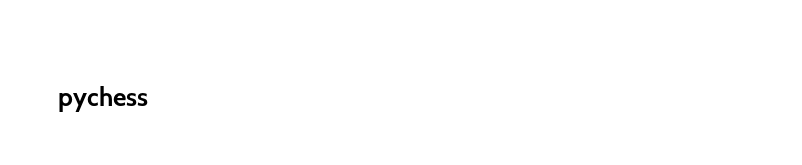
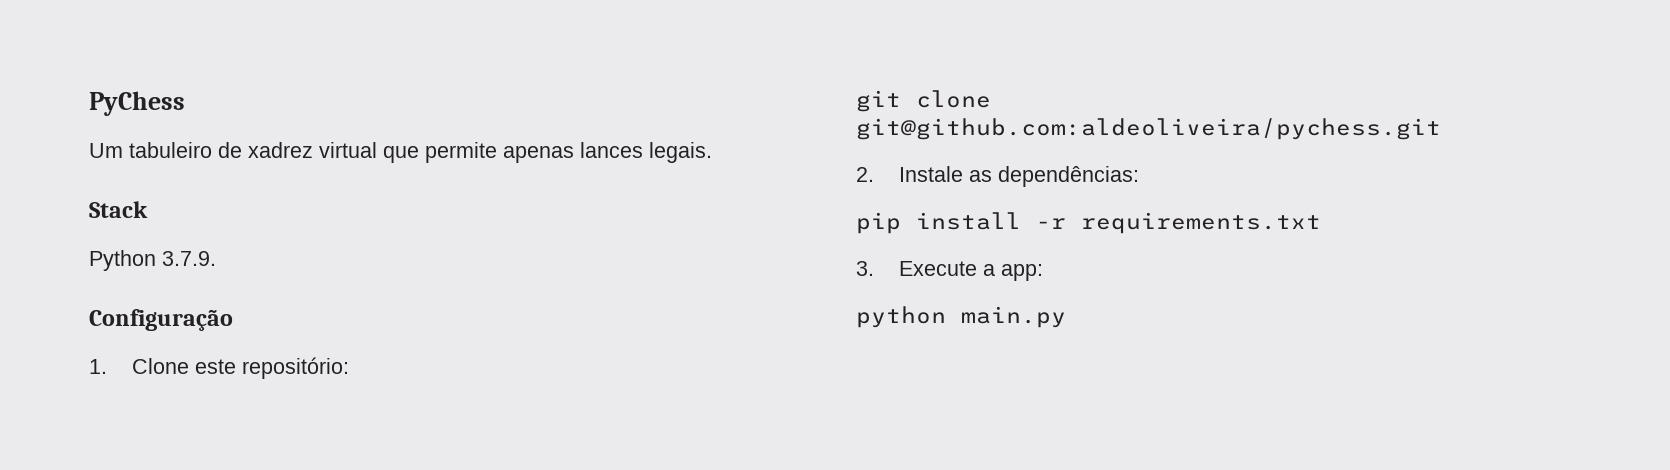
- pychess
+ PyChess
+ Um tabuleiro de xadrez virtual que permite apenas lances legais.
+ Stack
+ Python 3.7.9.
+ Configuração
+ 1. Clone este repositório:
+ git clone git@github.com:aldeoliveira/pychess.git
+ 2. Instale as dependências:
+ pip install -r requirements.txt
+ 3. Execute a app:
+ python main.py

